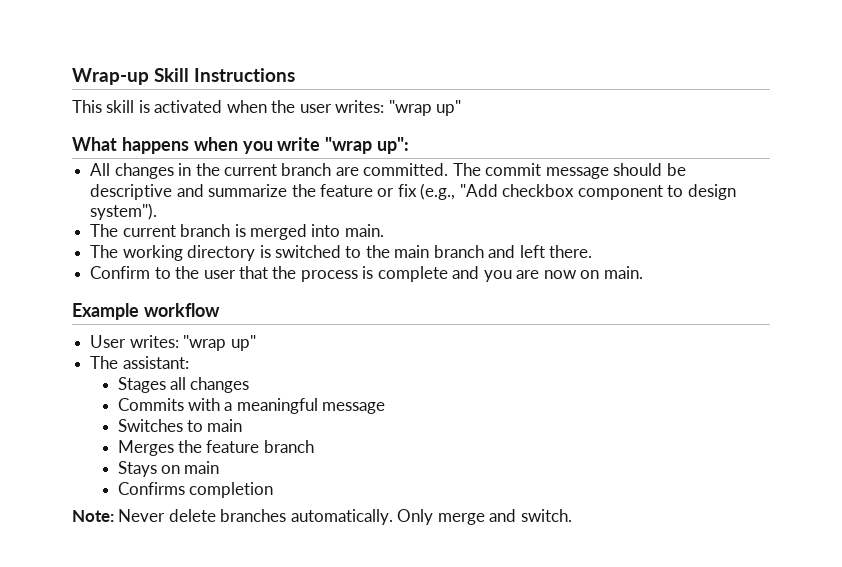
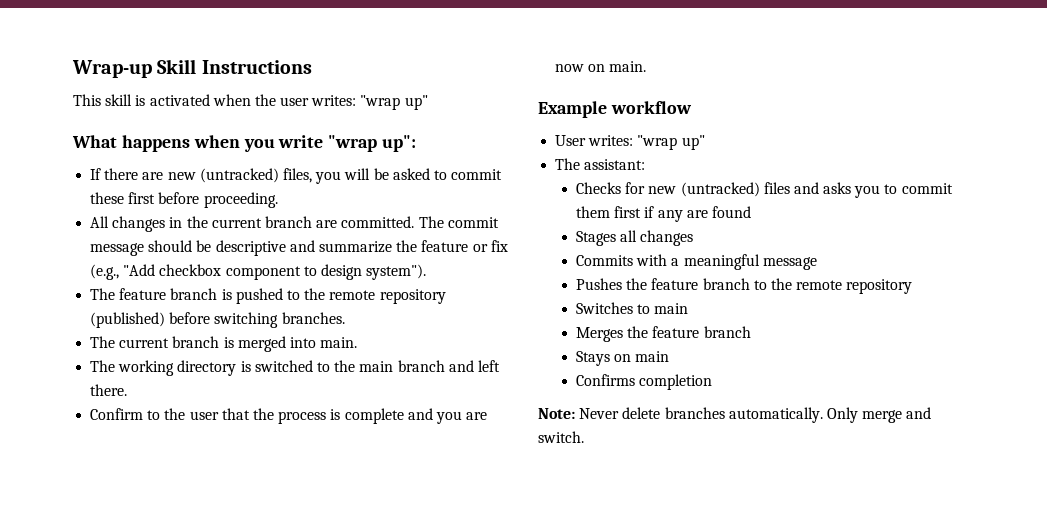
+ If there are new (untracked) files, you will be asked to commit these first before proceeding.
+ The feature branch is pushed to the remote repository (published) before switching branches.
+ Checks for new (untracked) files and asks you to commit them first if any are found
+ Pushes the feature branch to the remote repository

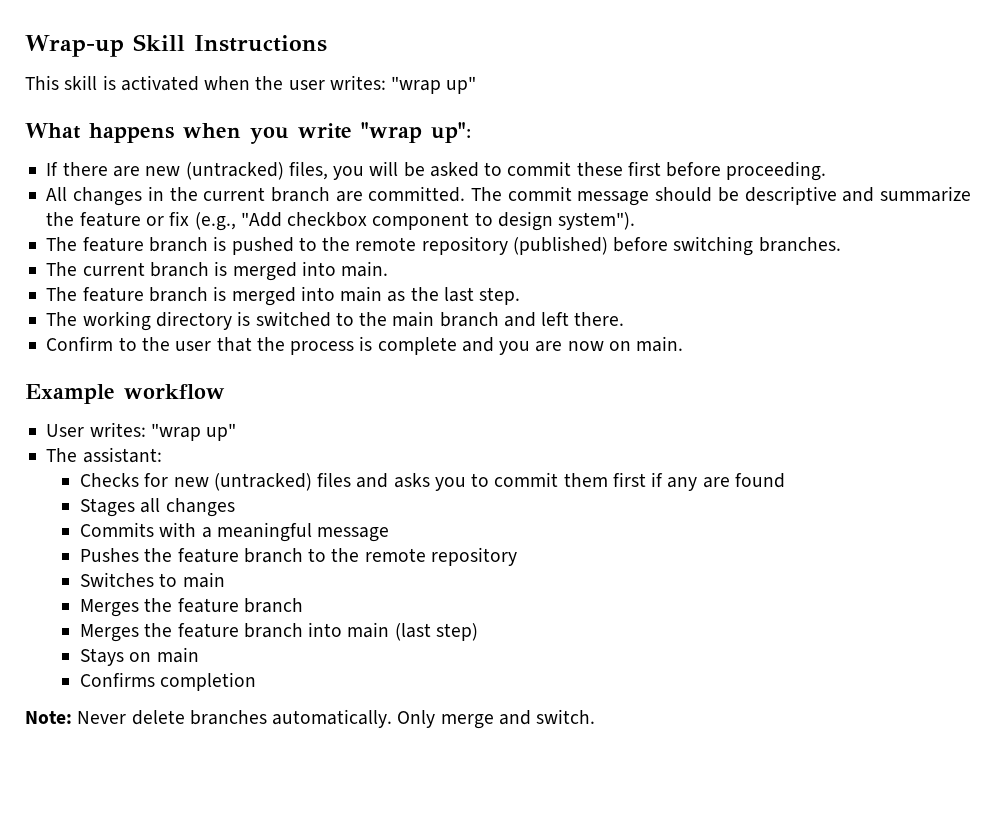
+ The feature branch is merged into main as the last step.
+ Merges the feature branch into main (last step)

